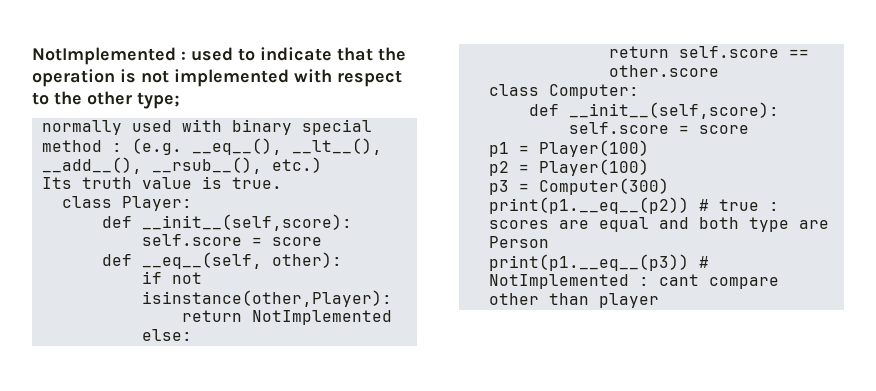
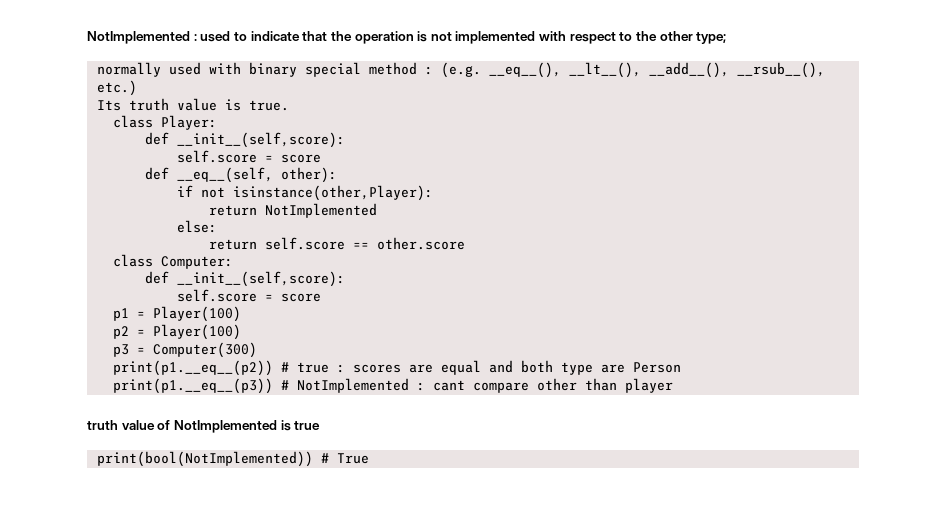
+ truth value of NotImplemented is true
+ print(bool(NotImplemented)) # True

